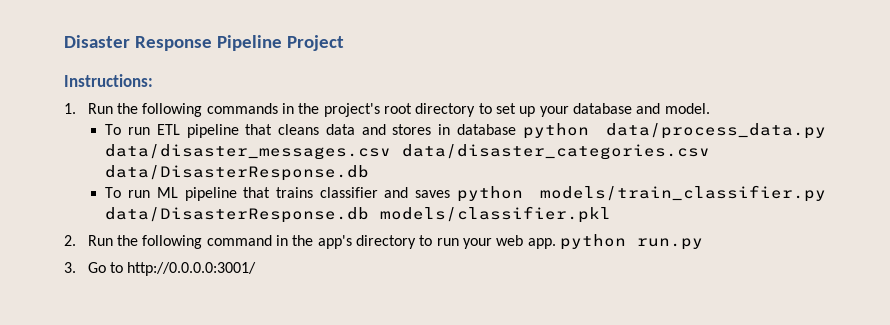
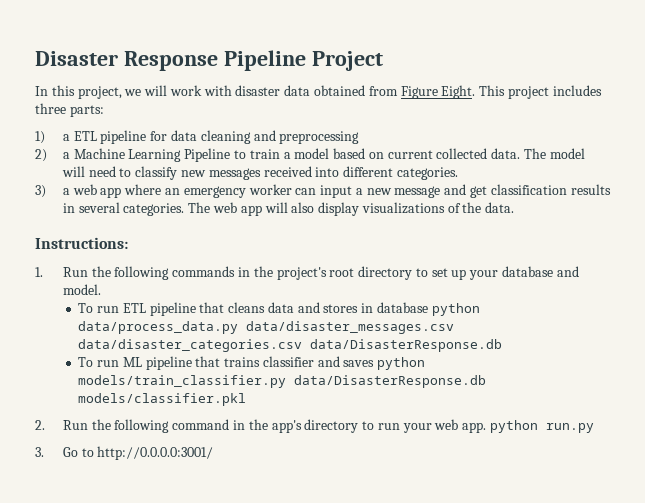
+ In this project, we will work with disaster data obtained from Figure Eight. This project includes three parts:
+ 1) a ETL pipeline for data cleaning and preprocessing
+ 2) a Machine Learning Pipeline to train a model based on current collected data. The model will need to classify new messages received into different categories.
+ 3) a web app where an emergency worker can input a new message and get classification results in several categories. The web app will also display visualizations of the data.

